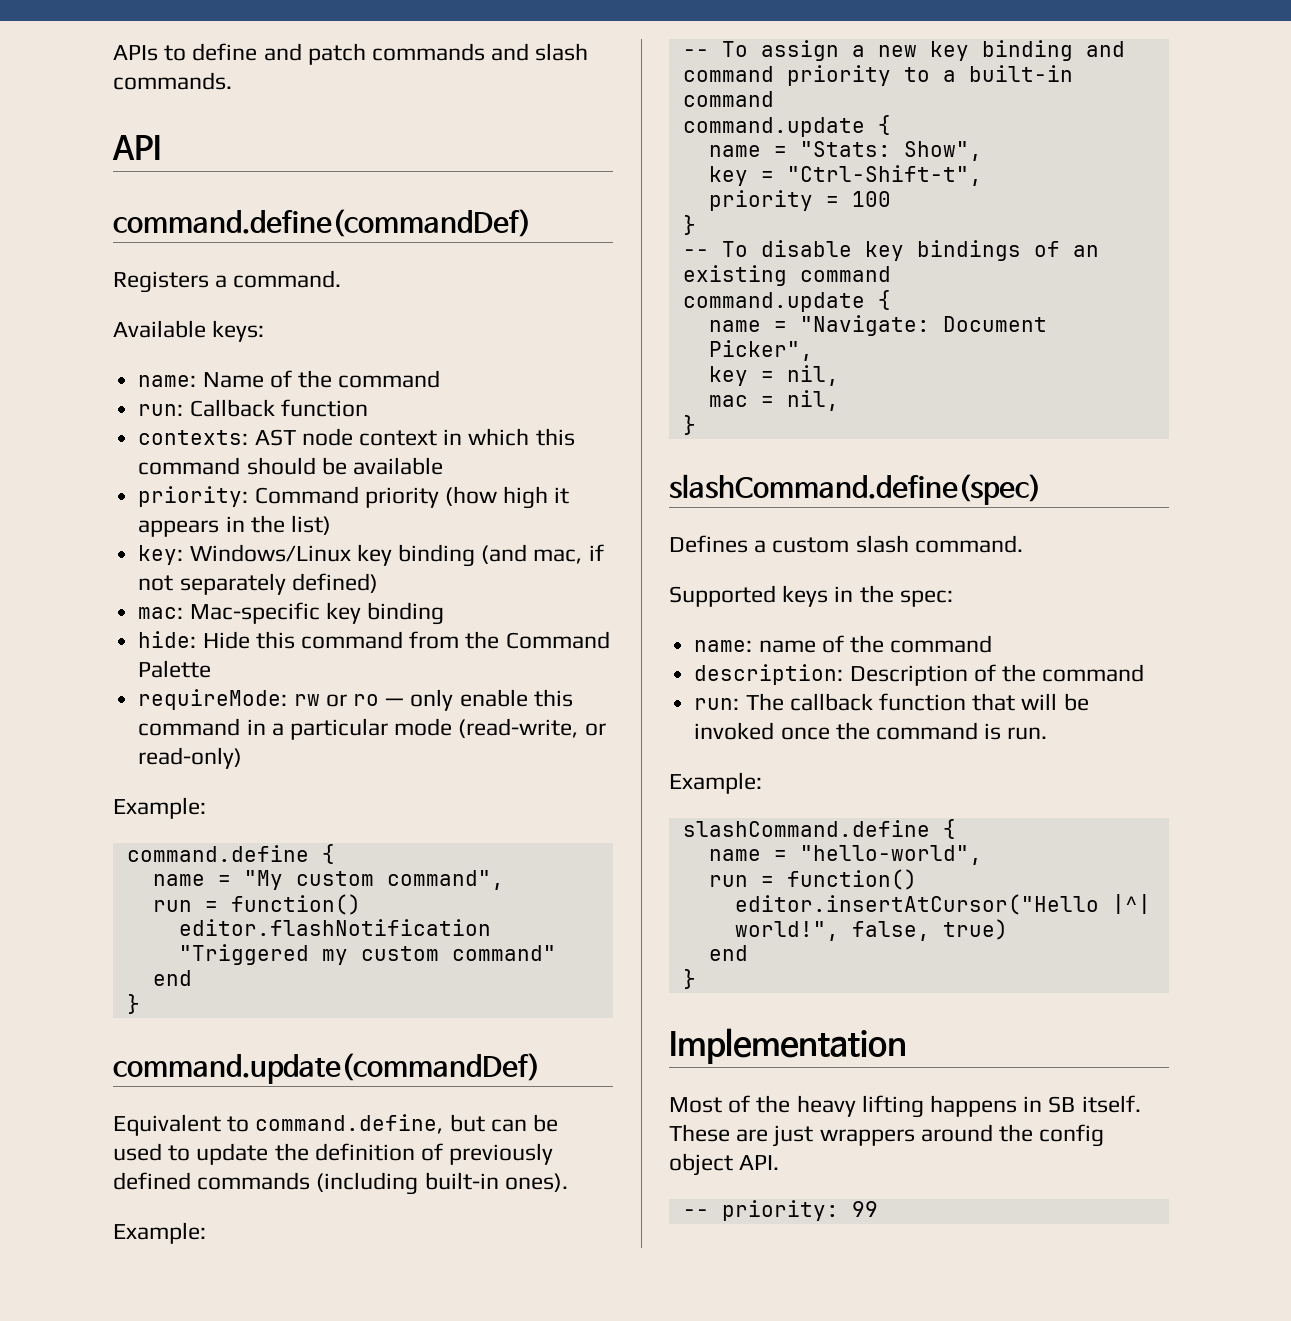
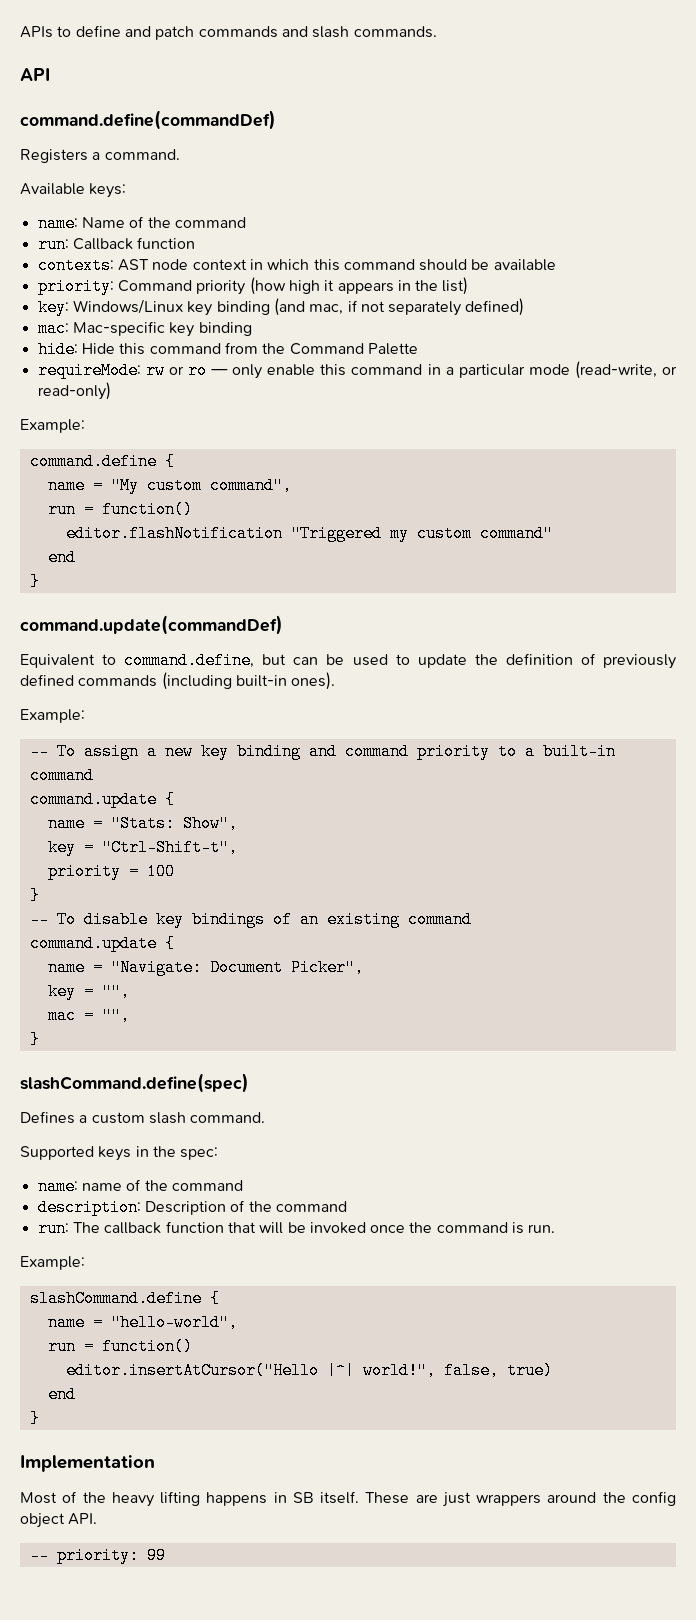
- key = nil,
+ key = "",
- mac = nil,
+ mac = "",

